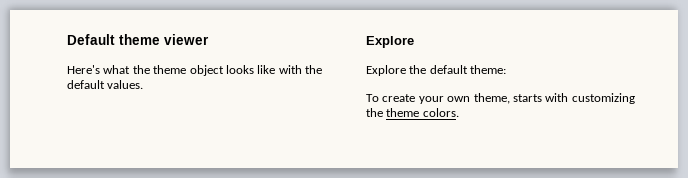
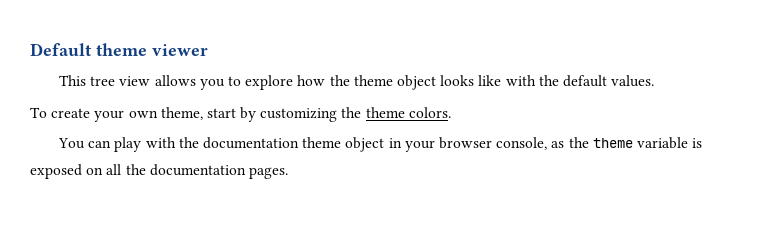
- Here's what the theme object looks like with the default values.
- Explore
- Explore the default theme:
+ This tree view allows you to explore how the theme object looks like with the default values.
- To create your own theme, starts with customizing the theme colors.
+ To create your own theme, start by customizing the theme colors.
+ You can play with the documentation theme object in your browser console, as the theme variable is exposed on all the documentation pages.

